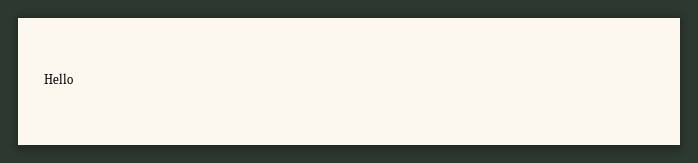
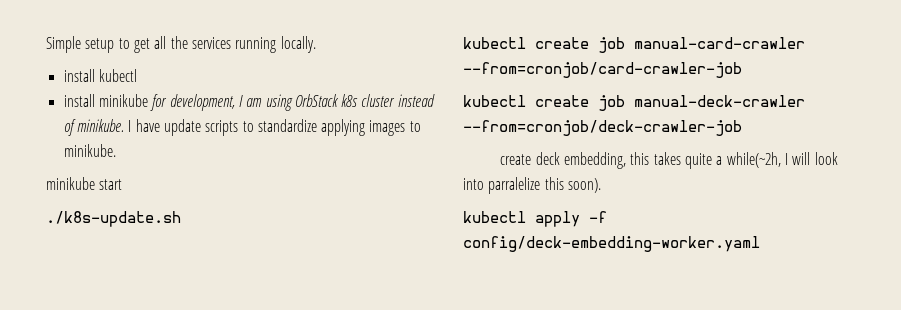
- Hello
+ Simple setup to get all the services running locally.
+ install kubectl
+ install minikube for development, I am using OrbStack k8s cluster instead of minikube. I have update scripts to standardize applying images to minikube.
+ minikube start
+ ./k8s-update.sh
+ kubectl create job manual-card-crawler --from=cronjob/card-crawler-job
+ kubectl create job manual-deck-crawler --from=cronjob/deck-crawler-job
+ create deck embedding, this takes quite a while(~2h, I will look into parralelize this soon).
+ kubectl apply -f config/deck-embedding-worker.yaml

